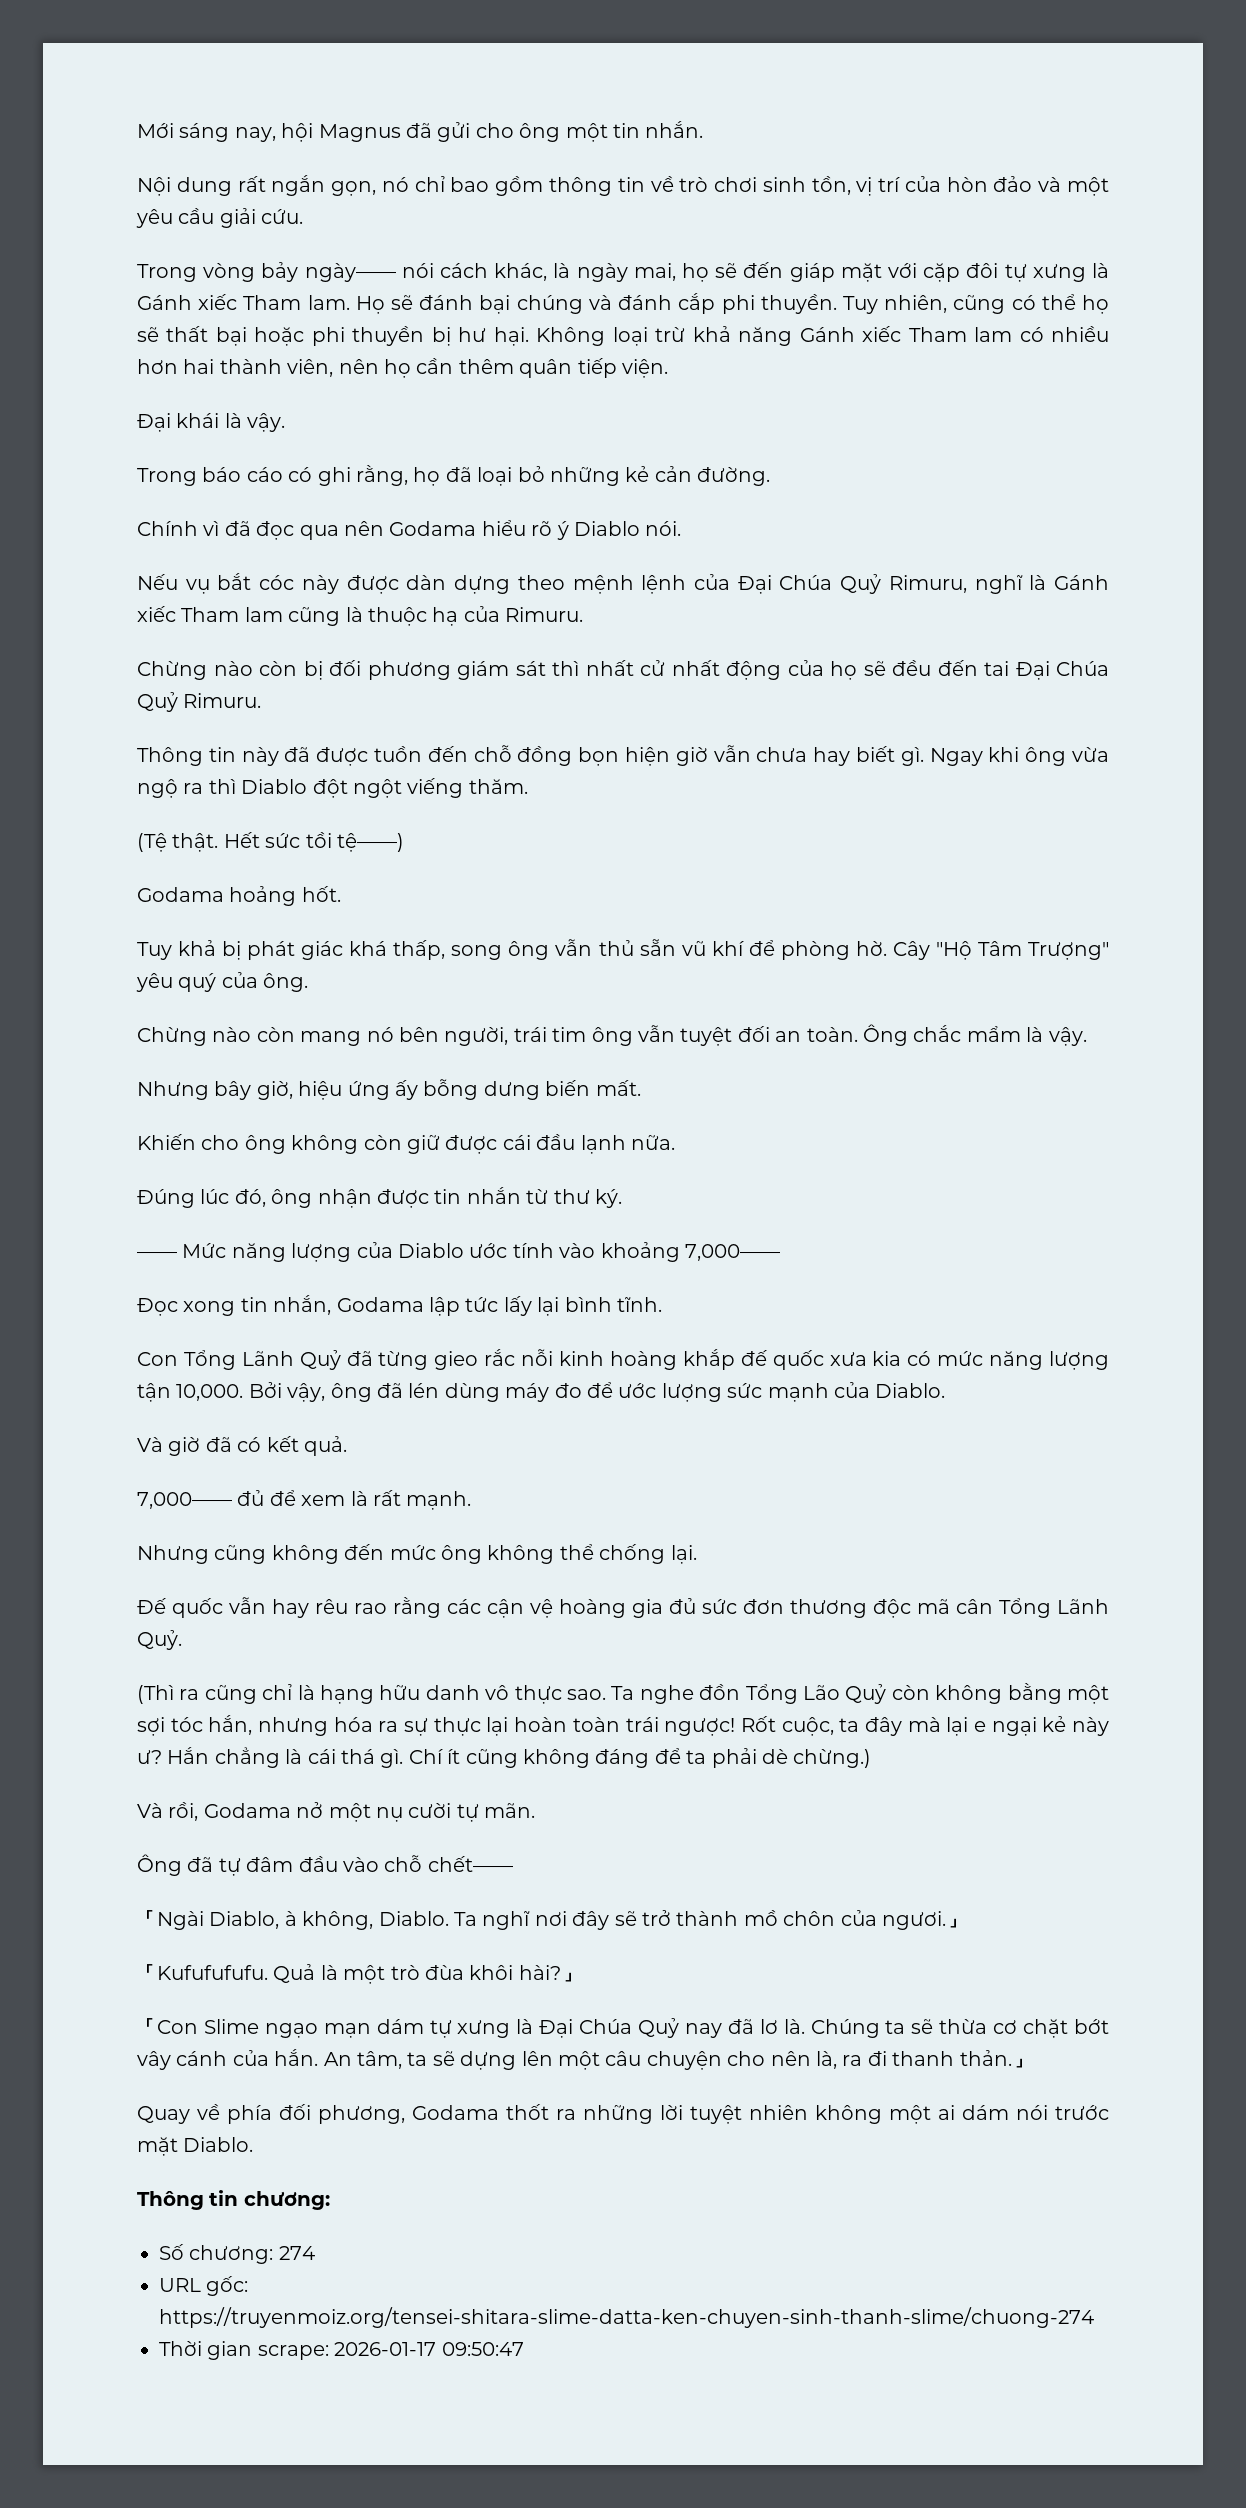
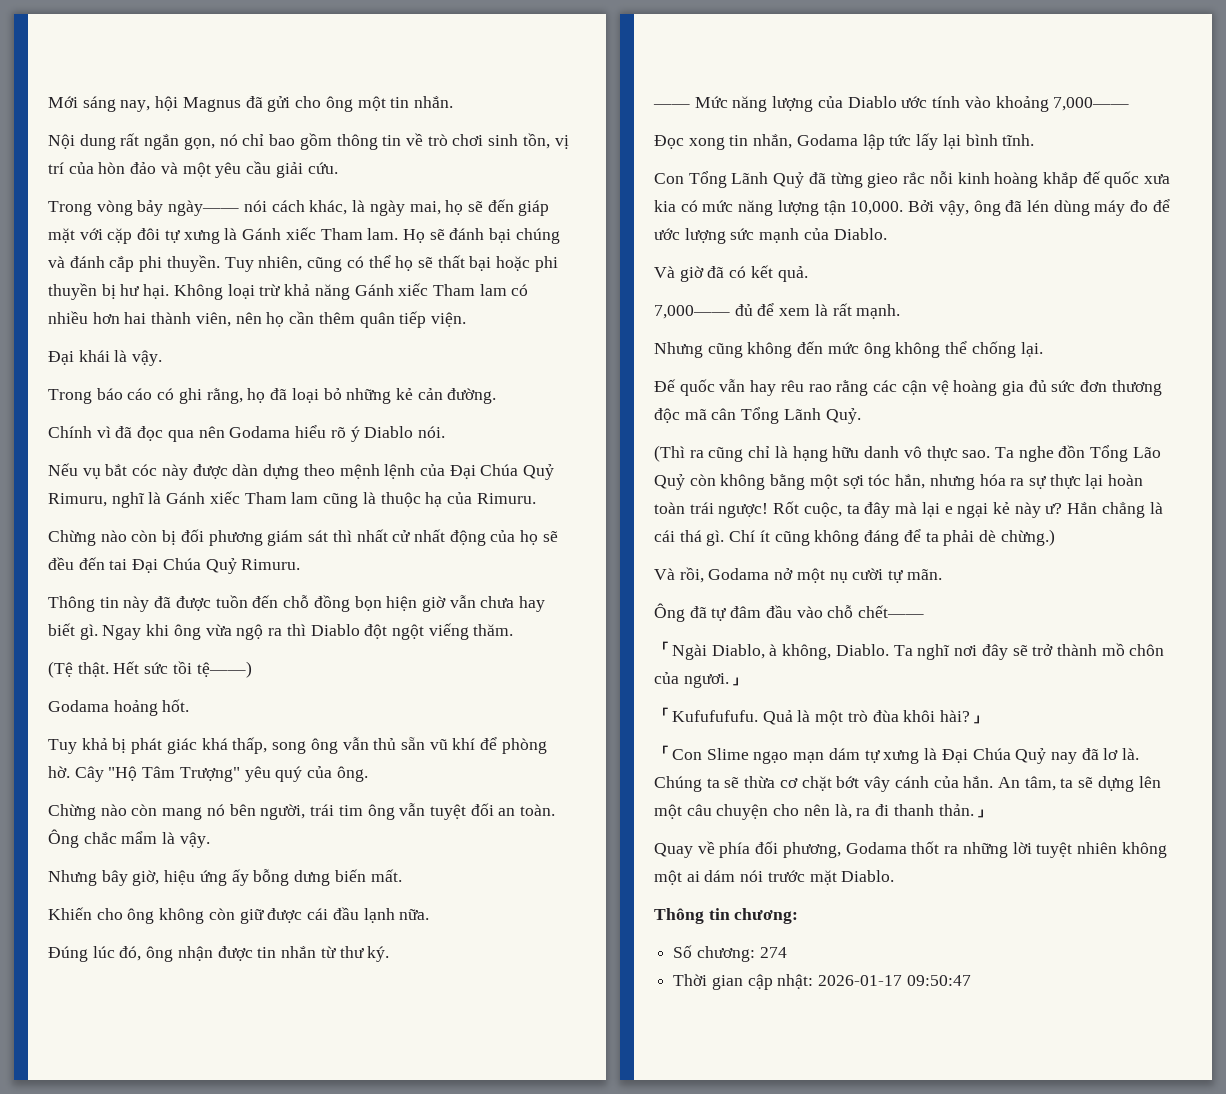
- URL gốc: https://truyenmoiz.org/tensei-shitara-slime-datta-ken-chuyen-sinh-thanh-slime/chuong-274
- Thời gian scrape: 2026-01-17 09:50:47
+ Thời gian cập nhật: 2026-01-17 09:50:47

